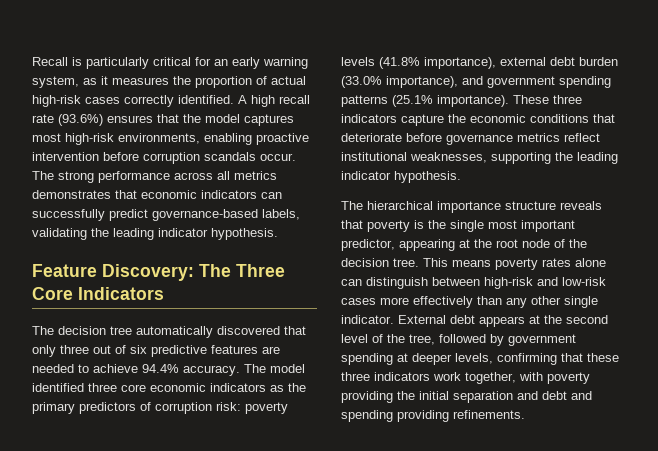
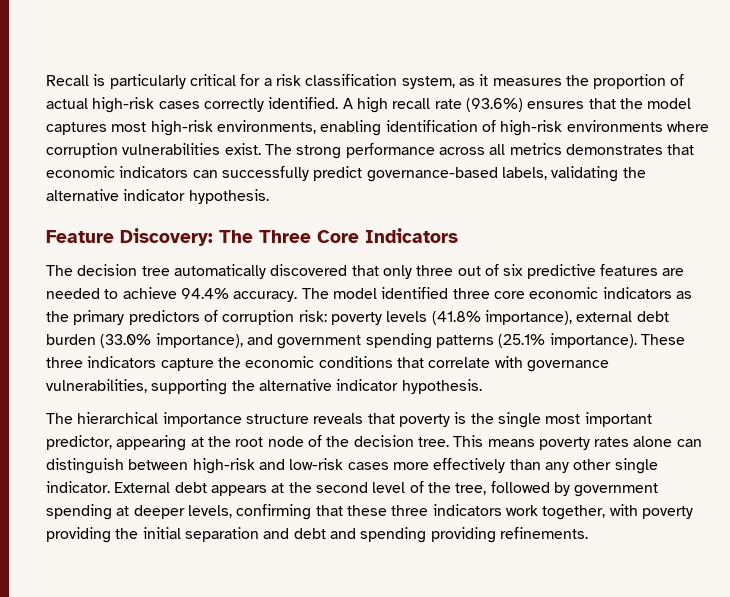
- Recall is particularly critical for an early warning system, as it measures the proportion of actual high-risk cases correctly identified.
+ Recall is particularly critical for a risk classification system, as it measures the proportion of actual high-risk cases correctly identified.
- A high recall rate (93.6%) ensures that the model captures most high-risk environments, enabling proactive intervention before corruption scandals occur.
+ A high recall rate (93.6%) ensures that the model captures most high-risk environments, enabling identification of high-risk environments where corruption vulnerabilities exist.
- The strong performance across all metrics demonstrates that economic indicators can successfully predict governance-based labels, validating the leading indicator hypothesis.
+ The strong performance across all metrics demonstrates that economic indicators can successfully predict governance-based labels, validating the alternative indicator hypothesis.
- These three indicators capture the economic conditions that deteriorate before governance metrics reflect institutional weaknesses, supporting the leading indicator hypothesis.
+ These three indicators capture the economic conditions that correlate with governance vulnerabilities, supporting the alternative indicator hypothesis.

